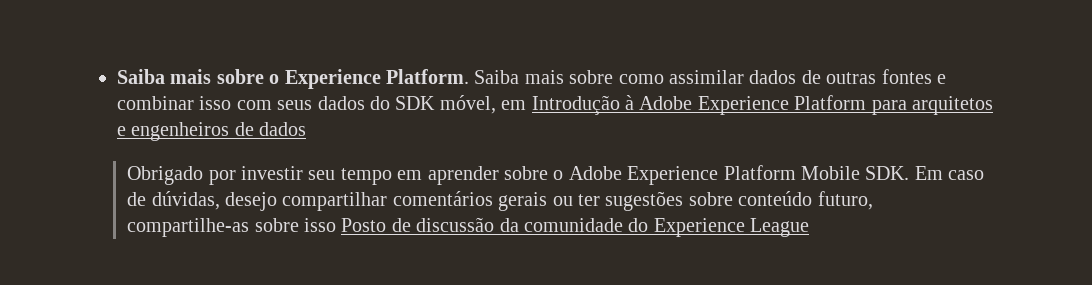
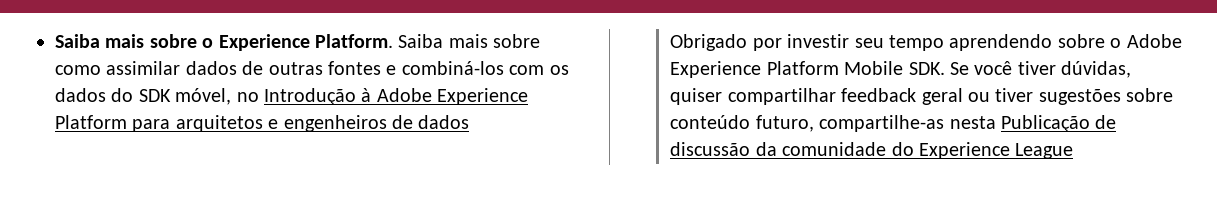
- Saiba mais sobre como assimilar dados de outras fontes e combinar isso com seus dados do SDK móvel, em Introdução à Adobe Experience Platform para arquitetos e engenheiros de dados
+ Saiba mais sobre como assimilar dados de outras fontes e combiná-los com os dados do SDK móvel, no Introdução à Adobe Experience Platform para arquitetos e engenheiros de dados
- Obrigado por investir seu tempo em aprender sobre o Adobe Experience Platform Mobile SDK. Em caso de dúvidas, desejo compartilhar comentários gerais ou ter sugestões sobre conteúdo futuro, compartilhe-as sobre isso Posto de discussão da comunidade do Experience League
+ Obrigado por investir seu tempo aprendendo sobre o Adobe Experience Platform Mobile SDK. Se você tiver dúvidas, quiser compartilhar feedback geral ou tiver sugestões sobre conteúdo futuro, compartilhe-as nesta Publicação de discussão da comunidade do Experience League

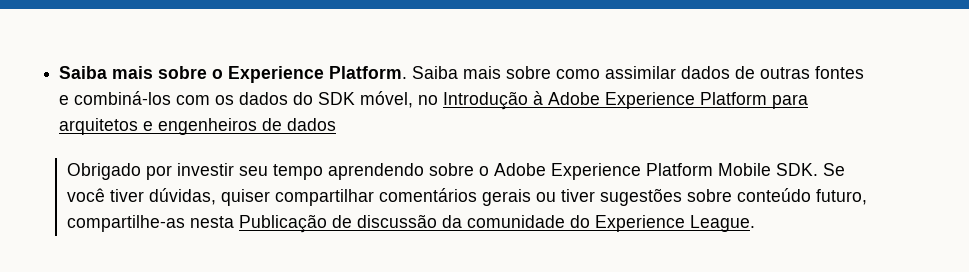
- Obrigado por investir seu tempo aprendendo sobre o Adobe Experience Platform Mobile SDK. Se você tiver dúvidas, quiser compartilhar feedback geral ou tiver sugestões sobre conteúdo futuro, compartilhe-as nesta Publicação de discussão da comunidade do Experience League
+ Obrigado por investir seu tempo aprendendo sobre o Adobe Experience Platform Mobile SDK. Se você tiver dúvidas, quiser compartilhar comentários gerais ou tiver sugestões sobre conteúdo futuro, compartilhe-as nesta Publicação de discussão da comunidade do Experience League.

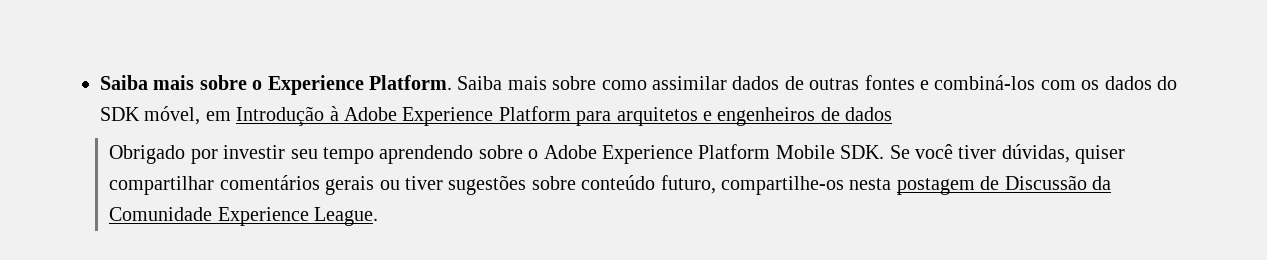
- Saiba mais sobre como assimilar dados de outras fontes e combiná-los com os dados do SDK móvel, no Introdução à Adobe Experience Platform para arquitetos e engenheiros de dados
+ Saiba mais sobre como assimilar dados de outras fontes e combiná-los com os dados do SDK móvel, em Introdução à Adobe Experience Platform para arquitetos e engenheiros de dados
- Obrigado por investir seu tempo aprendendo sobre o Adobe Experience Platform Mobile SDK. Se você tiver dúvidas, quiser compartilhar comentários gerais ou tiver sugestões sobre conteúdo futuro, compartilhe-as nesta Publicação de discussão da comunidade do Experience League.
+ Obrigado por investir seu tempo aprendendo sobre o Adobe Experience Platform Mobile SDK. Se você tiver dúvidas, quiser compartilhar comentários gerais ou tiver sugestões sobre conteúdo futuro, compartilhe-os nesta postagem de Discussão da Comunidade Experience League.

